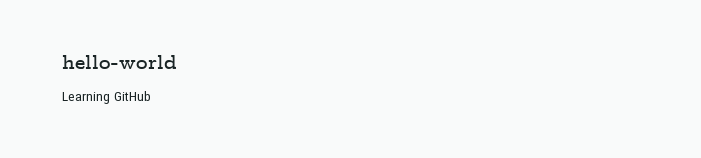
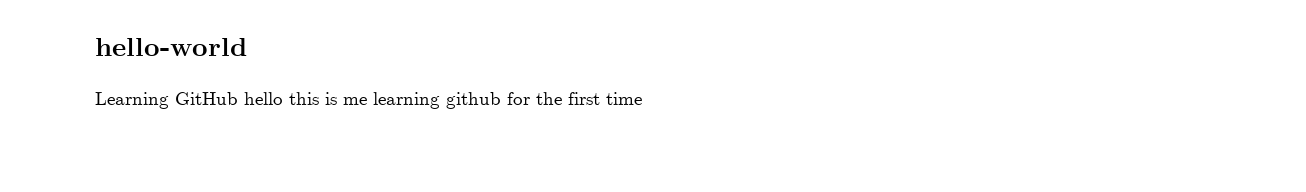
- Learning GitHub
+ Learning GitHub hello this is me learning github for the first time

